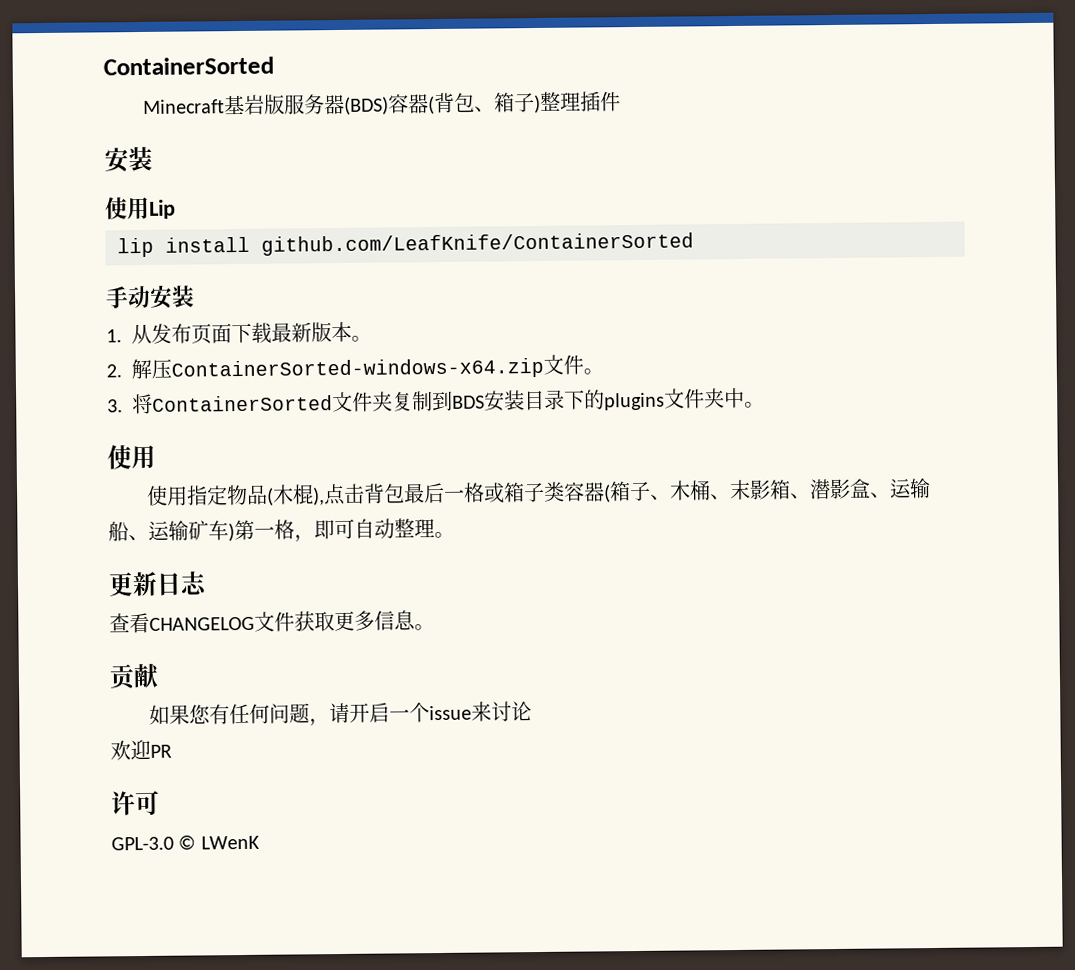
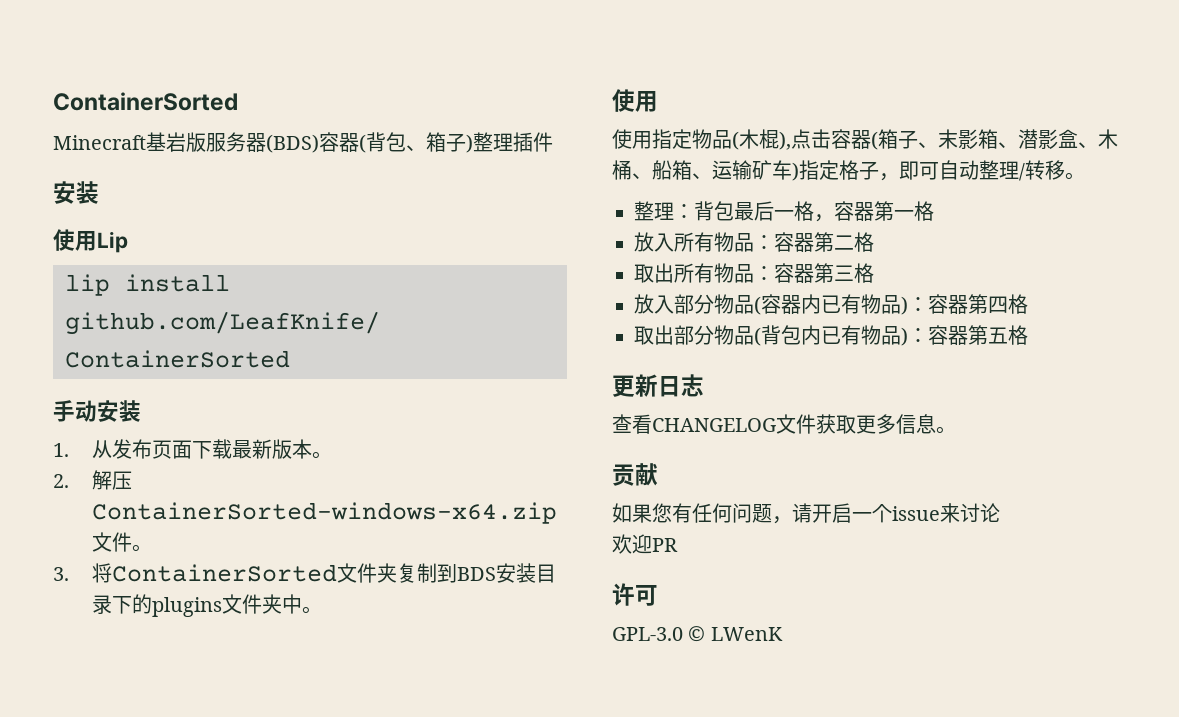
- 使用指定物品(木棍),点击背包最后一格或箱子类容器(箱子、木桶、末影箱、潜影盒、运输船、运输矿车)第一格，即可自动整理。
+ 使用指定物品(木棍),点击容器(箱子、末影箱、潜影盒、木桶、船箱、运输矿车)指定格子，即可自动整理/转移。
+ 整理：背包最后一格，容器第一格
+ 放入所有物品：容器第二格
+ 取出所有物品：容器第三格
+ 放入部分物品(容器内已有物品)：容器第四格
+ 取出部分物品(背包内已有物品)：容器第五格

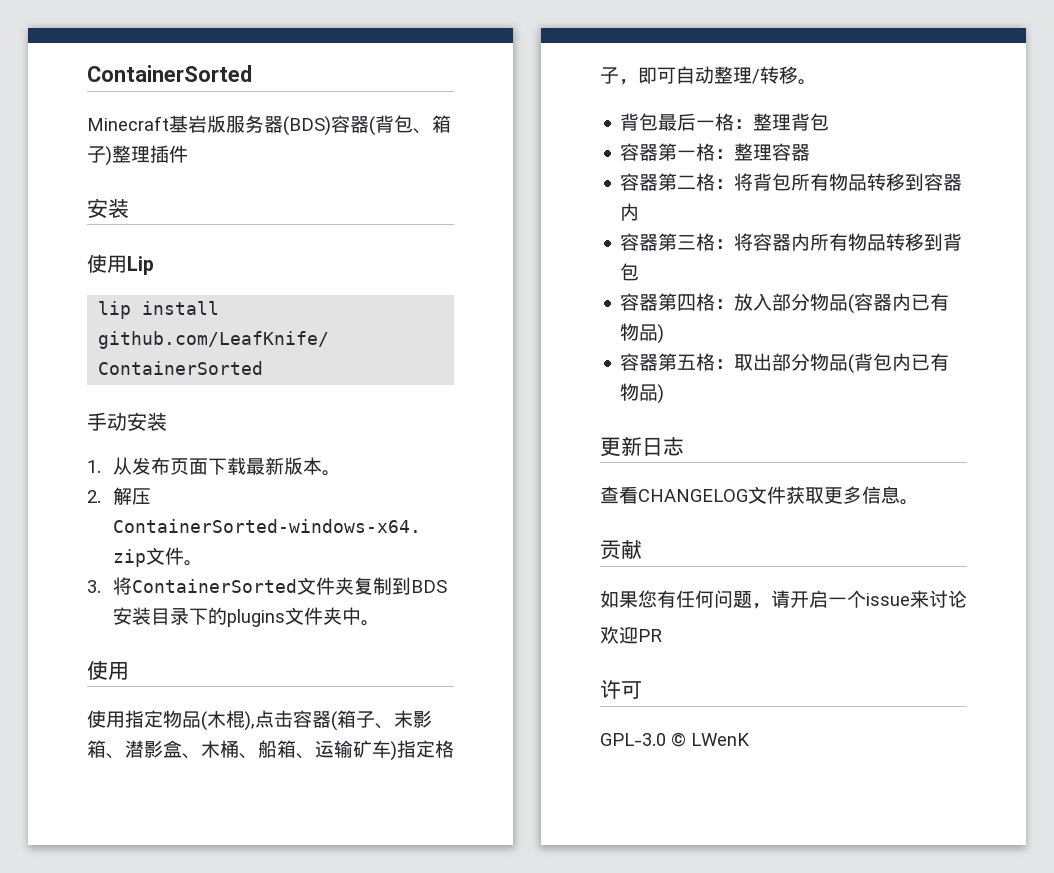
- 整理：背包最后一格，容器第一格
- 放入所有物品：容器第二格
- 取出所有物品：容器第三格
- 放入部分物品(容器内已有物品)：容器第四格
- 取出部分物品(背包内已有物品)：容器第五格
+ 背包最后一格：整理背包
+ 容器第一格：整理容器
+ 容器第二格：将背包所有物品转移到容器内
+ 容器第三格：将容器内所有物品转移到背包
+ 容器第四格：放入部分物品(容器内已有物品)
+ 容器第五格：取出部分物品(背包内已有物品)

